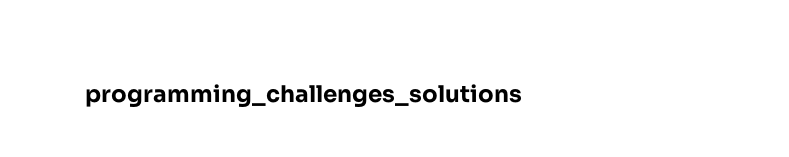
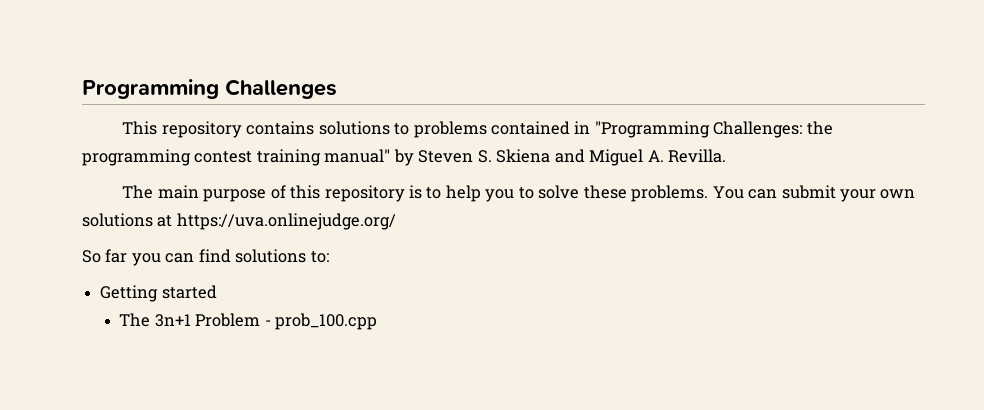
- programming_challenges_solutions
+ Programming Challenges
+ This repository contains solutions to problems contained in "Programming Challenges: the programming contest training manual" by Steven S. Skiena and Miguel A. Revilla.
+ The main purpose of this repository is to help you to solve these problems. You can submit your own solutions at https://uva.onlinejudge.org/
+ So far you can find solutions to:
+ Getting started
+ The 3n+1 Problem - prob_100.cpp

